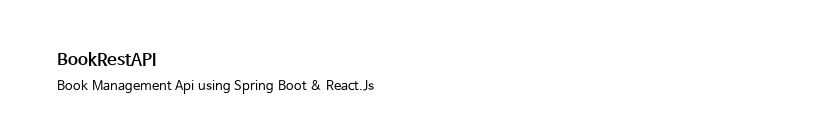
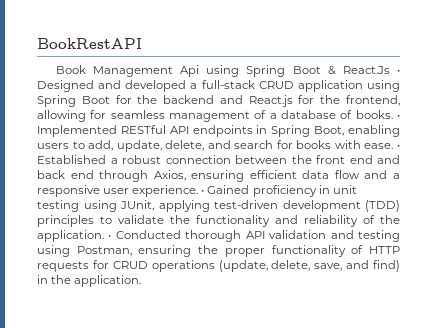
- Book Management Api using Spring Boot & React.Js
+ Book Management Api using Spring Boot & React.Js • Designed and developed a full-stack CRUD application using Spring Boot for the backend and React.js for the frontend, allowing for seamless management of a database of books. • Implemented RESTful API endpoints in Spring Boot, enabling users to add, update, delete, and search for books with ease. • Established a robust connection between the front end and back end through Axios, ensuring efficient data flow and a responsive user experience. • Gained proficiency in unit testing using JUnit, applying test-driven development (TDD) principles to validate the functionality and reliability of the application. • Conducted thorough API validation and testing using Postman, ensuring the proper functionality of HTTP requests for CRUD operations (update, delete, save, and find) in the application.

